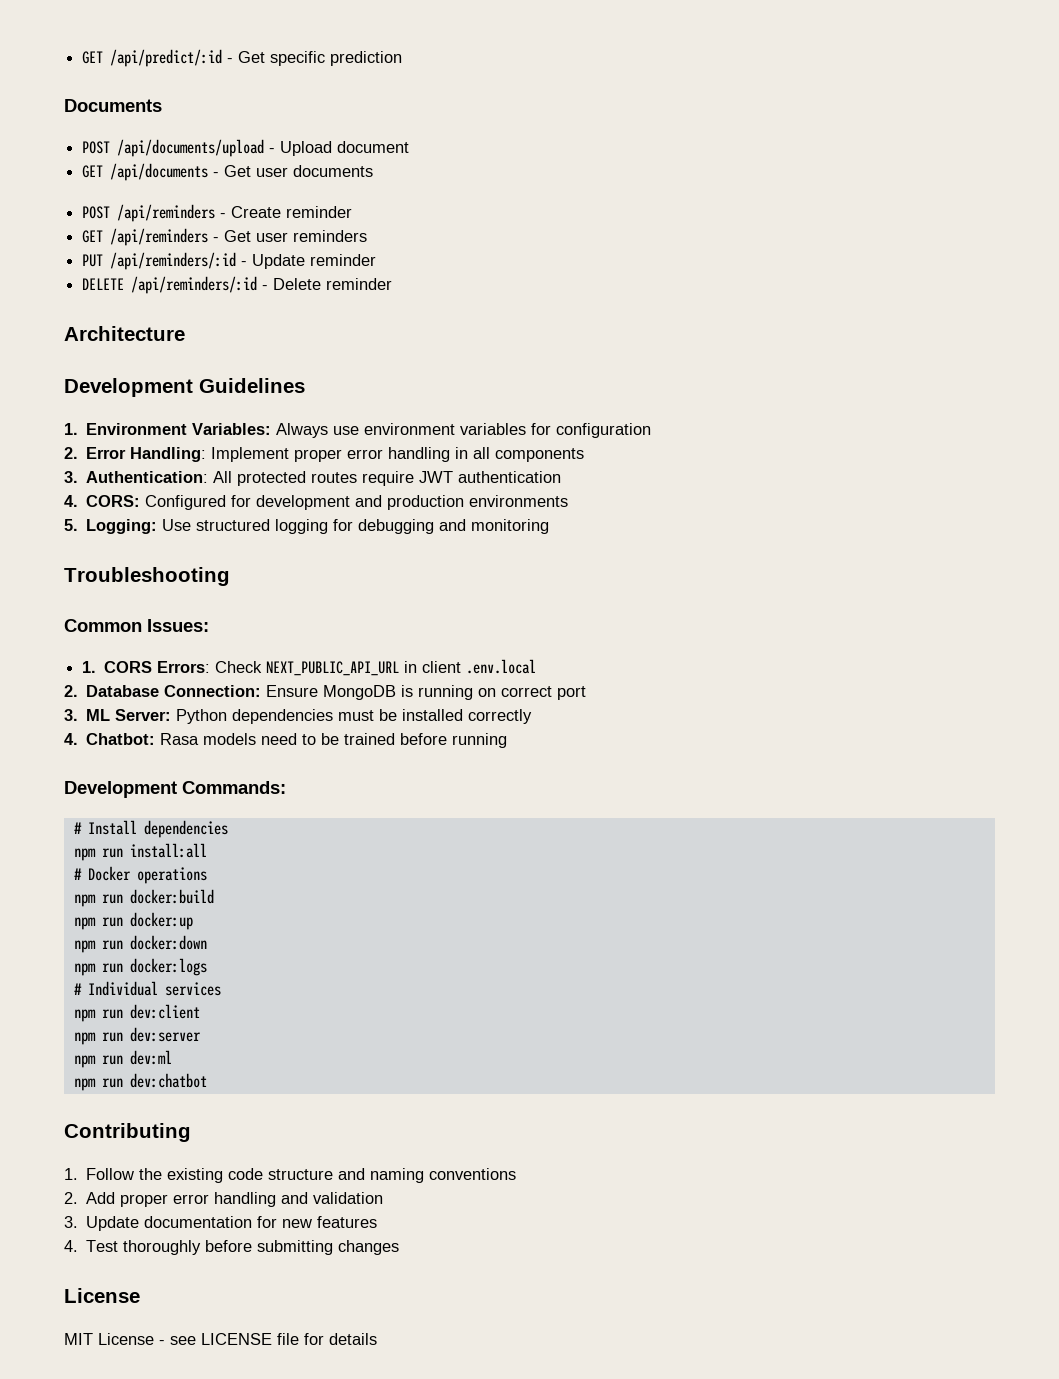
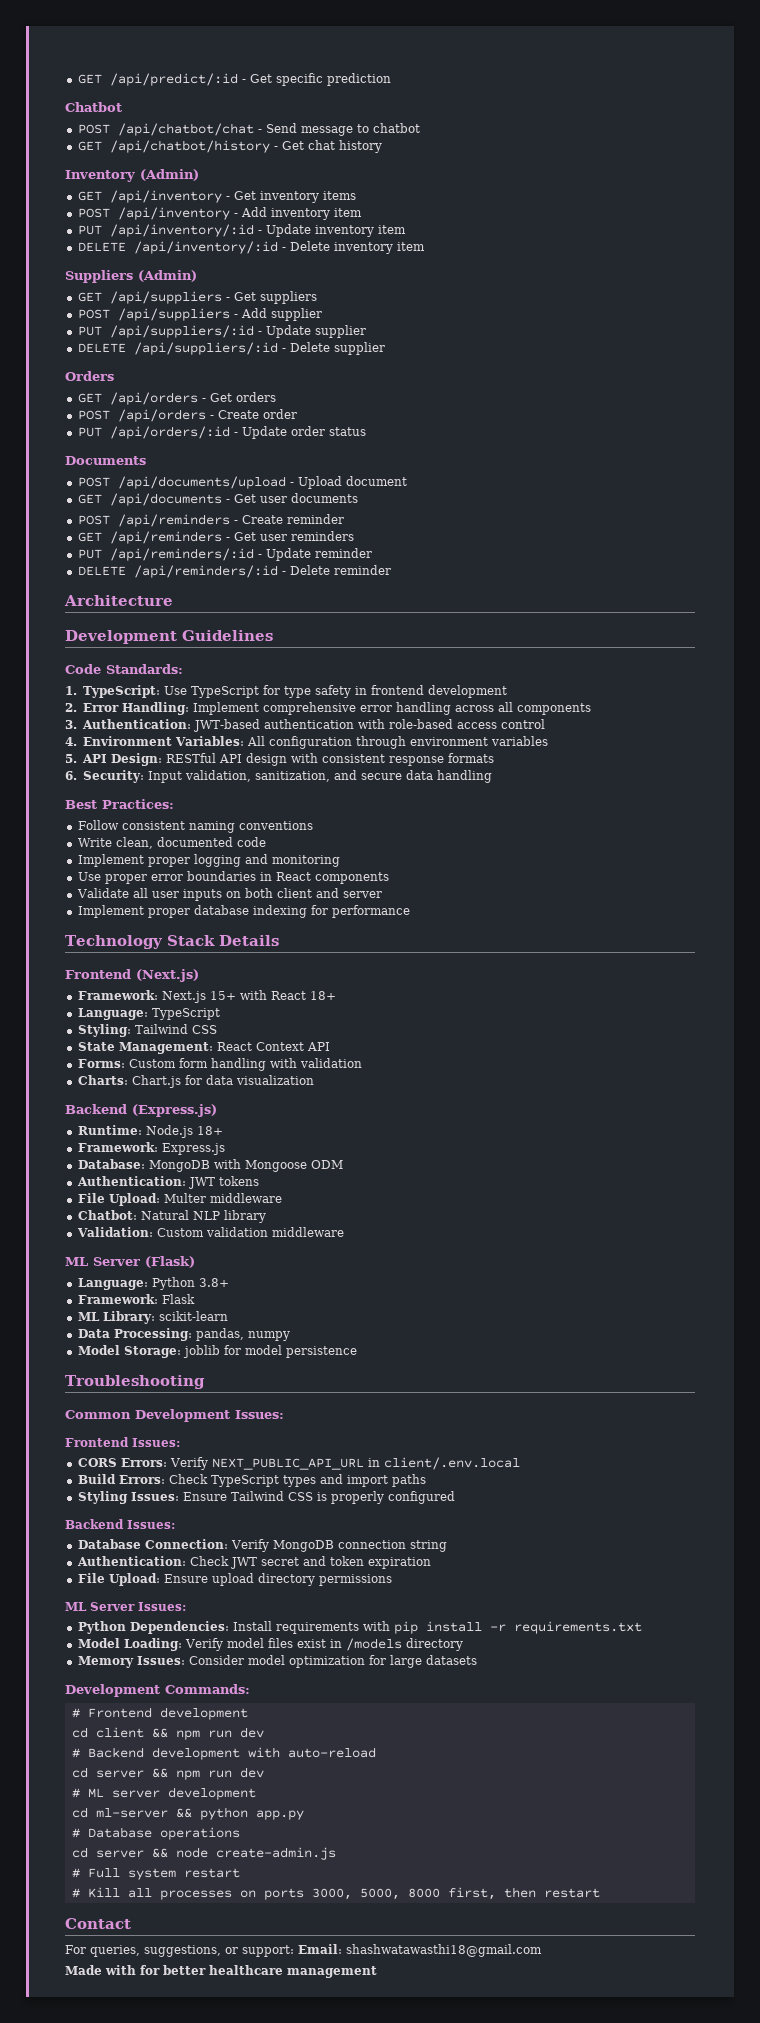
+ Chatbot
+ POST /api/chatbot/chat - Send message to chatbot
+ GET /api/chatbot/history - Get chat history
+ Inventory (Admin)
+ GET /api/inventory - Get inventory items
+ POST /api/inventory - Add inventory item
+ PUT /api/inventory/:id - Update inventory item
+ DELETE /api/inventory/:id - Delete inventory item
+ Suppliers (Admin)
+ GET /api/suppliers - Get suppliers
+ POST /api/suppliers - Add supplier
+ PUT /api/suppliers/:id - Update supplier
+ DELETE /api/suppliers/:id - Delete supplier
+ Orders
+ GET /api/orders - Get orders
+ POST /api/orders - Create order
+ PUT /api/orders/:id - Update order status
- 1. Environment Variables: Always use environment variables for configuration
+ Code Standards:
+ 1. TypeScript: Use TypeScript for type safety in frontend development
- 2. Error Handling: Implement proper error handling in all components
+ 2. Error Handling: Implement comprehensive error handling across all components
- 3. Authentication: All protected routes require JWT authentication
- 4. CORS: Configured for development and production environments
- 5. Logging: Use structured logging for debugging and monitoring
+ 3. Authentication: JWT-based authentication with role-based access control
+ 4. Environment Variables: All configuration through environment variables
+ 5. API Design: RESTful API design with consistent response formats
+ 6. Security: Input validation, sanitization, and secure data handling
+ Best Practices:
+ Follow consistent naming conventions
+ Write clean, documented code
+ Implement proper logging and monitoring
+ Use proper error boundaries in React components
+ Validate all user inputs on both client and server
+ Implement proper database indexing for performance
+ Technology Stack Details
+ Frontend (Next.js)
+ Framework: Next.js 15+ with React 18+
+ Language: TypeScript
+ Styling: Tailwind CSS
+ State Management: React Context API
+ Forms: Custom form handling with validation
+ Charts: Chart.js for data visualization
+ Backend (Express.js)
+ Runtime: Node.js 18+
+ Framework: Express.js
+ Database: MongoDB with Mongoose ODM
+ Authentication: JWT tokens
+ File Upload: Multer middleware
+ Chatbot: Natural NLP library
+ Validation: Custom validation middleware
+ ML Server (Flask)
+ Language: Python 3.8+
+ Framework: Flask
+ ML Library: scikit-learn
+ Data Processing: pandas, numpy
+ Model Storage: joblib for model persistence
- Common Issues:
- 1. CORS Errors: Check NEXT_PUBLIC_API_URL in client .env.local
- 2. Database Connection: Ensure MongoDB is running on correct port
- 3. ML Server: Python dependencies must be installed correctly
- 4. Chatbot: Rasa models need to be trained before running
+ Common Development Issues:
+ Frontend Issues:
+ CORS Errors: Verify NEXT_PUBLIC_API_URL in client/.env.local
+ Build Errors: Check TypeScript types and import paths
+ Styling Issues: Ensure Tailwind CSS is properly configured
+ Backend Issues:
+ Database Connection: Verify MongoDB connection string
+ Authentication: Check JWT secret and token expiration
+ File Upload: Ensure upload directory permissions
+ ML Server Issues:
+ Python Dependencies: Install requirements with pip install -r requirements.txt
+ Model Loading: Verify model files exist in /models directory
+ Memory Issues: Consider model optimization for large datasets
  Development Commands:
- # Install dependencies
- npm run install:all
- # Docker operations
- npm run docker:build
- npm run docker:up
- npm run docker:down
- npm run docker:logs
- # Individual services
- npm run dev:client
- npm run dev:server
- npm run dev:ml
- npm run dev:chatbot
- Contributing
- 1. Follow the existing code structure and naming conventions
- 2. Add proper error handling and validation
- 3. Update documentation for new features
- 4. Test thoroughly before submitting changes
- License
- MIT License - see LICENSE file for details
+ # Frontend development
+ cd client && npm run dev
+ # Backend development with auto-reload
+ cd server && npm run dev
+ # ML server development
+ cd ml-server && python app.py
+ # Database operations
+ cd server && node create-admin.js
+ # Full system restart
+ # Kill all processes on ports 3000, 5000, 8000 first, then restart
+ Contact
+ For queries, suggestions, or support: Email: shashwatawasthi18@gmail.com
+ Made with for better healthcare management

